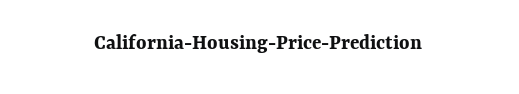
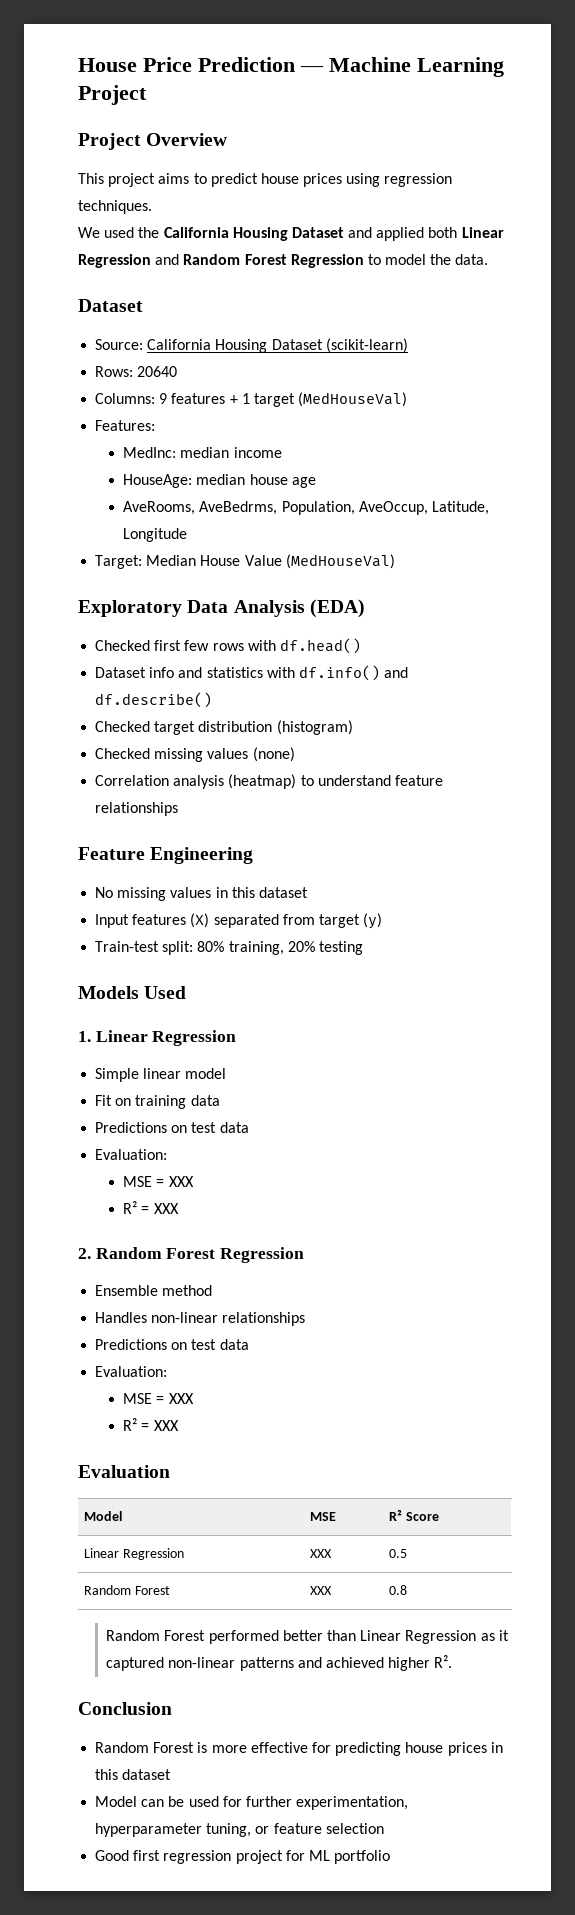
- California-Housing-Price-Prediction
+ House Price Prediction — Machine Learning Project
+ Project Overview
+ This project aims to predict house prices using regression techniques.
+ We used the California Housing Dataset and applied both Linear Regression and Random Forest Regression to model the data.
+ Dataset
+ Source: California Housing Dataset (scikit-learn)
+ Rows: 20640
+ Columns: 9 features + 1 target (MedHouseVal)
+ Features:
+ MedInc: median income
+ HouseAge: median house age
+ AveRooms, AveBedrms, Population, AveOccup, Latitude, Longitude
+ Target: Median House Value (MedHouseVal)
+ Exploratory Data Analysis (EDA)
+ Checked first few rows with df.head()
+ Dataset info and statistics with df.info() and df.describe()
+ Checked target distribution (histogram)
+ Checked missing values (none)
+ Correlation analysis (heatmap) to understand feature relationships
+ Feature Engineering
+ No missing values in this dataset
+ Input features (X) separated from target (y)
+ Train-test split: 80% training, 20% testing
+ Models Used
+ 1. Linear Regression
+ Simple linear model
+ Fit on training data
+ Predictions on test data
+ Evaluation:
+ MSE = XXX
+ R² = XXX
+ 2. Random Forest Regression
+ Ensemble method
+ Handles non-linear relationships
+ Predictions on test data
+ Evaluation:
+ MSE = XXX
+ R² = XXX
+ Evaluation
+ Model | MSE | R² Score
+ Linear Regression | XXX | 0.5
+ Random Forest | XXX | 0.8
+ Random Forest performed better than Linear Regression as it captured non-linear patterns and achieved higher R².
+ Conclusion
+ Random Forest is more effective for predicting house prices in this dataset
+ Model can be used for further experimentation, hyperparameter tuning, or feature selection
+ Good first regression project for ML portfolio

